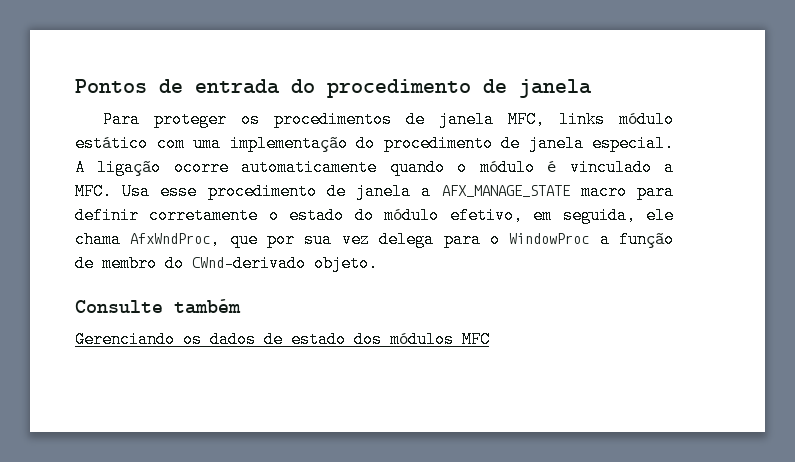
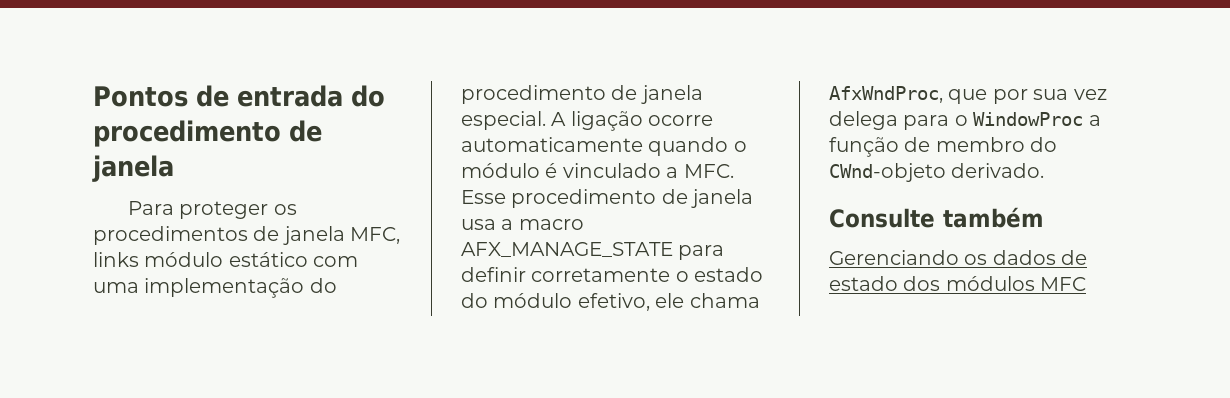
- A ligação ocorre automaticamente quando o módulo é vinculado a MFC. Usa esse procedimento de janela a AFX_MANAGE_STATE macro para definir corretamente o estado do módulo efetivo, em seguida, ele chama AfxWndProc, que por sua vez delega para o WindowProc a função de membro do CWnd-derivado objeto.
+ A ligação ocorre automaticamente quando o módulo é vinculado a MFC. Esse procedimento de janela usa a macro AFX_MANAGE_STATE para definir corretamente o estado do módulo efetivo, ele chama AfxWndProc, que por sua vez delega para o WindowProc a função de membro do CWnd-objeto derivado.

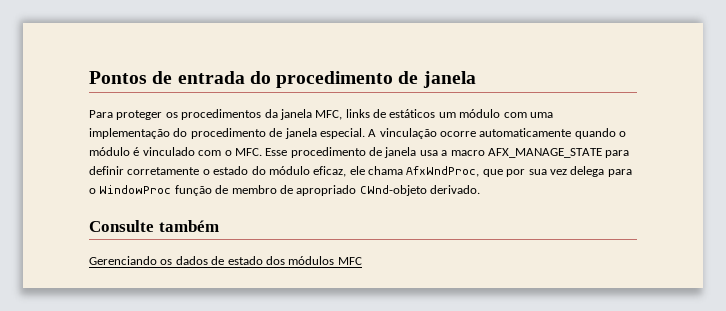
- Para proteger os procedimentos de janela MFC, links módulo estático com uma implementação do procedimento de janela especial.
+ Para proteger os procedimentos da janela MFC, links de estáticos um módulo com uma implementação do procedimento de janela especial.
- A ligação ocorre automaticamente quando o módulo é vinculado a MFC. Esse procedimento de janela usa a macro AFX_MANAGE_STATE para definir corretamente o estado do módulo efetivo, ele chama AfxWndProc, que por sua vez delega para o WindowProc a função de membro do CWnd-objeto derivado.
+ A vinculação ocorre automaticamente quando o módulo é vinculado com o MFC. Esse procedimento de janela usa a macro AFX_MANAGE_STATE para definir corretamente o estado do módulo eficaz, ele chama AfxWndProc, que por sua vez delega para o WindowProc função de membro de apropriado CWnd-objeto derivado.

